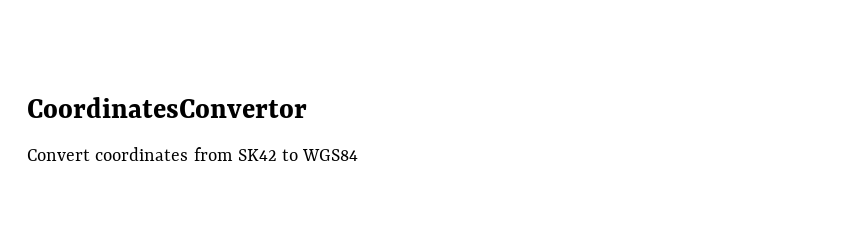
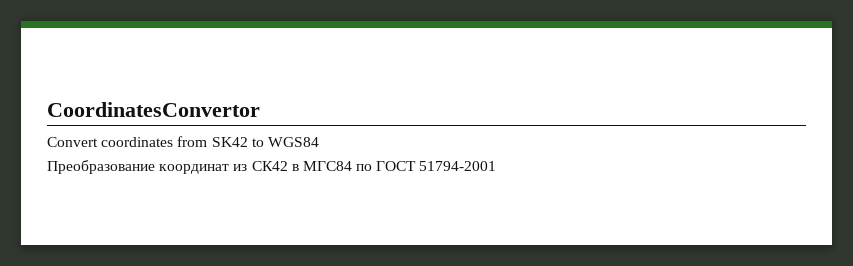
+ Преобразование координат из СК42 в МГС84 по ГОСТ 51794-2001

